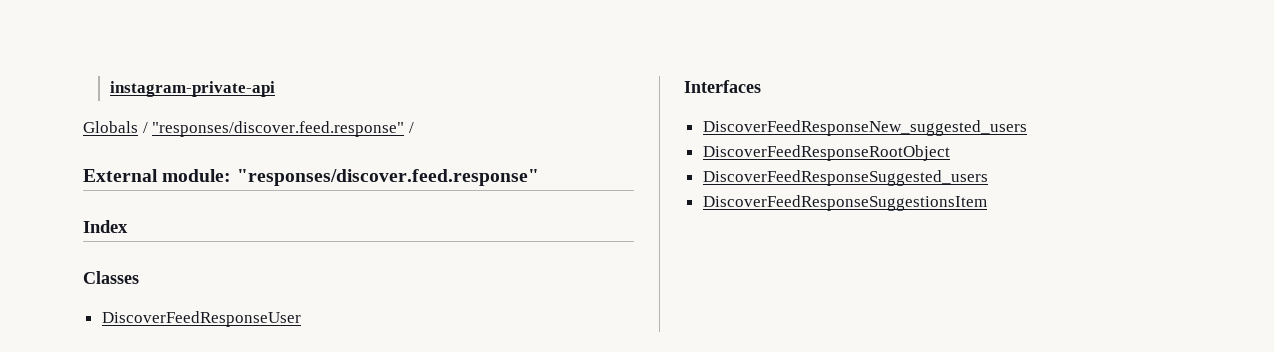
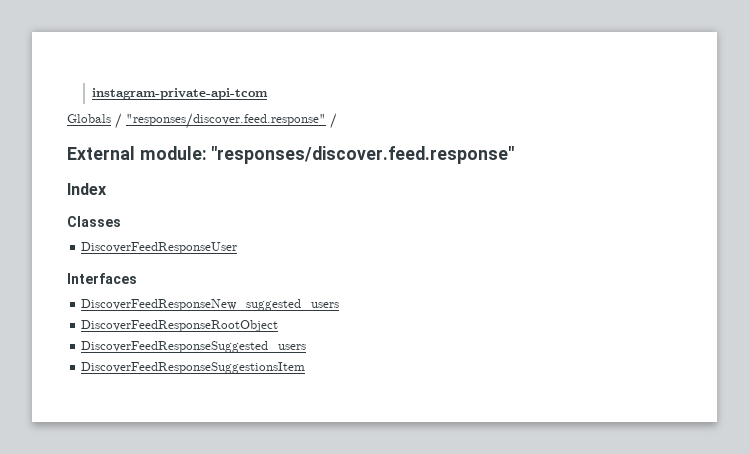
- instagram-private-api
+ instagram-private-api-tcom

